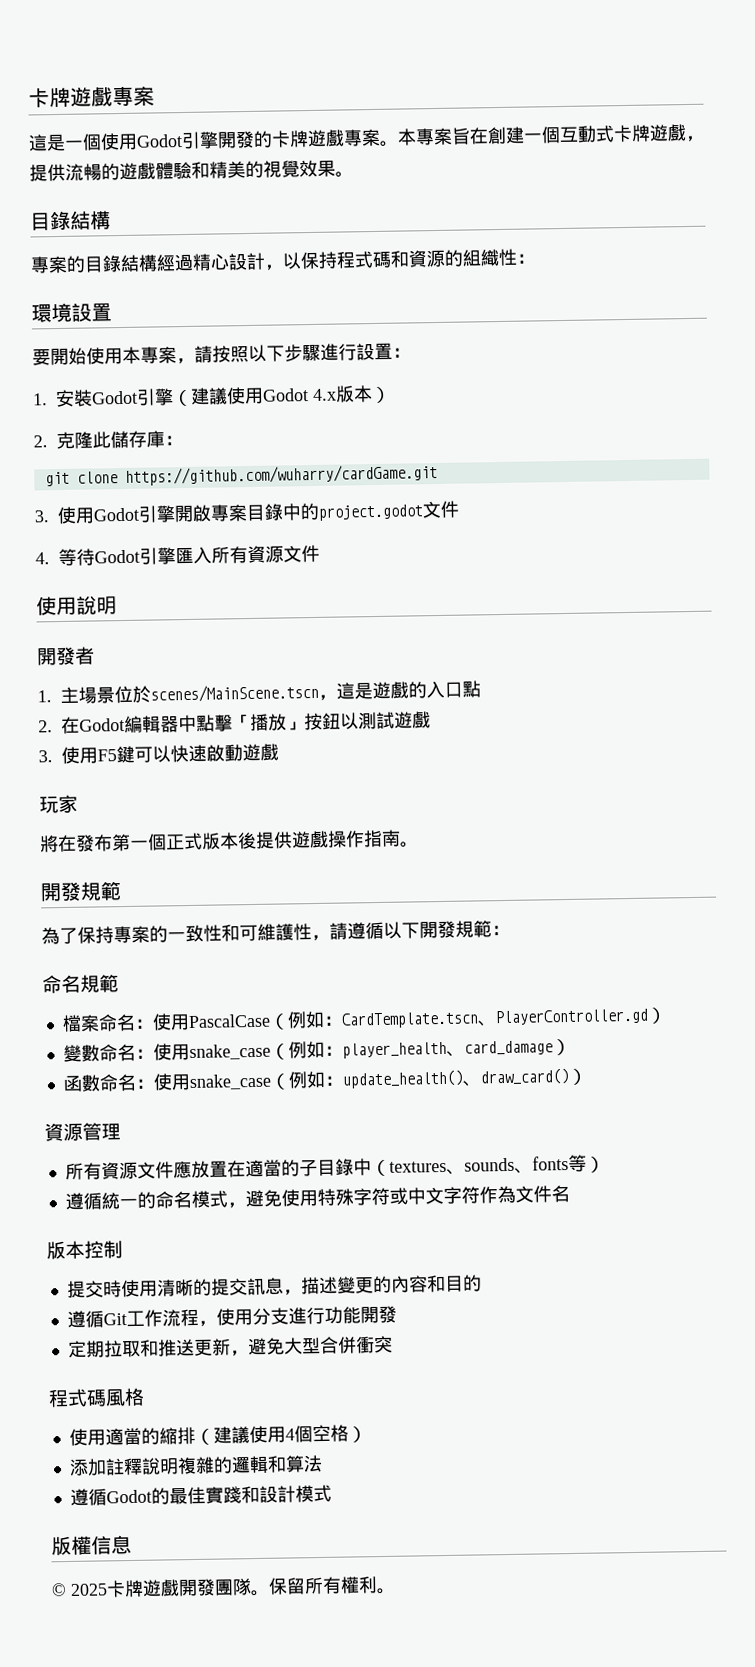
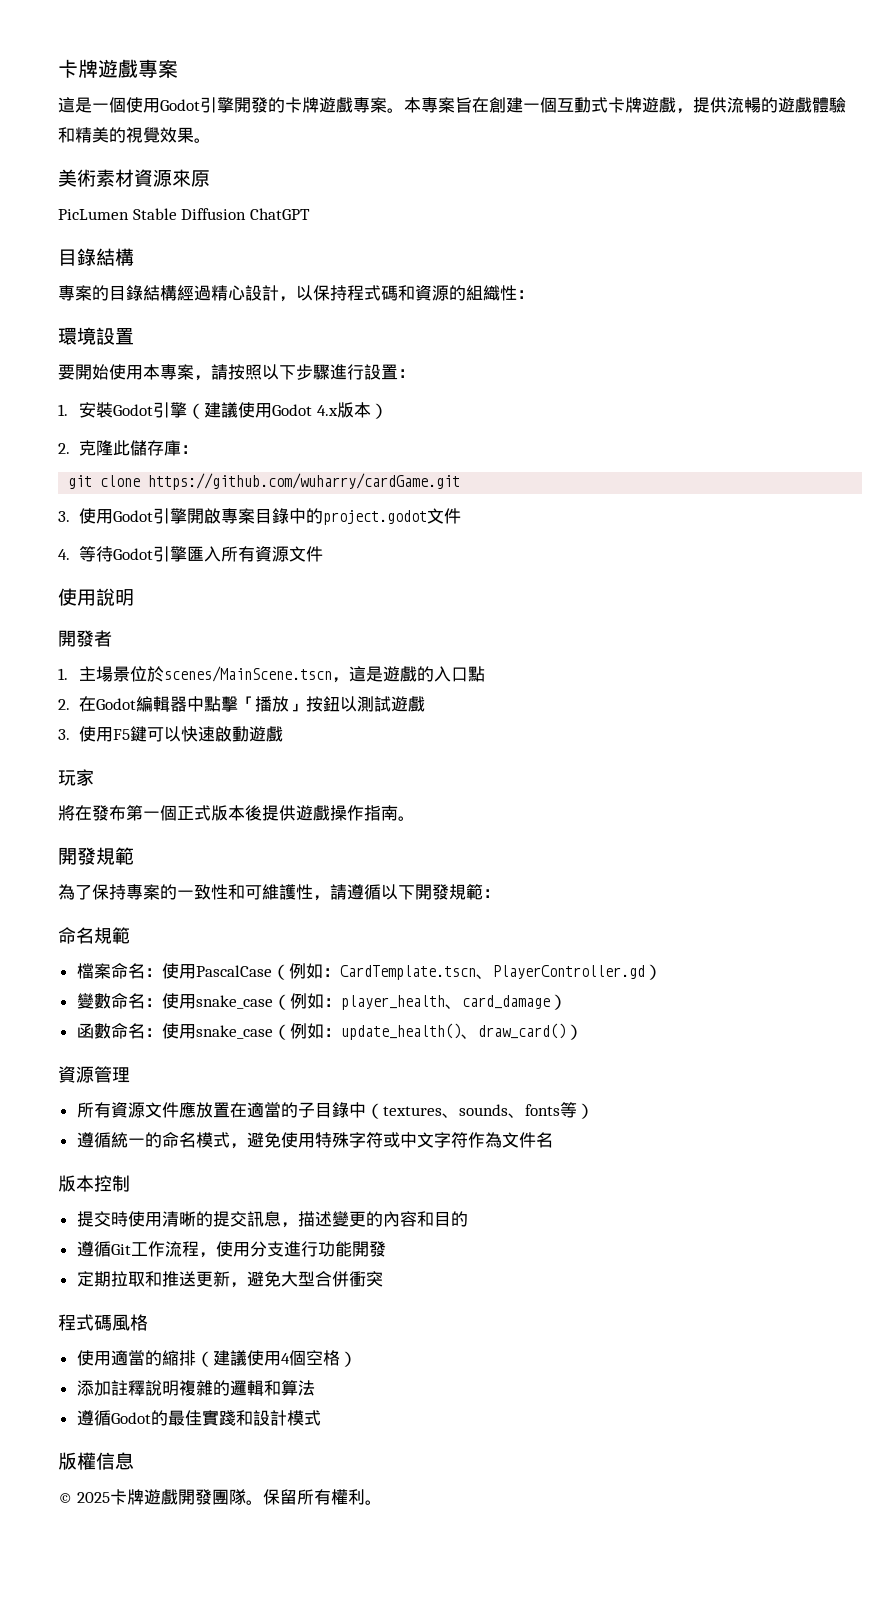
+ 美術素材資源來原
+ PicLumen Stable Diffusion ChatGPT

